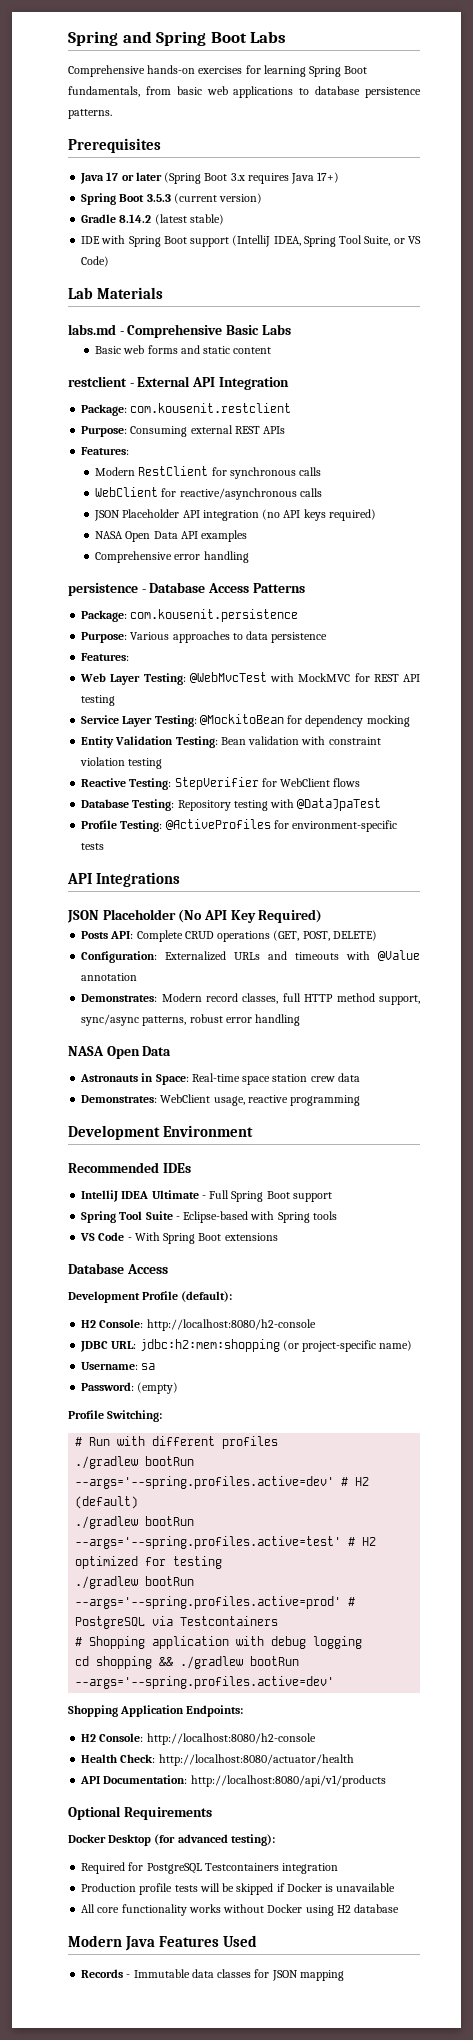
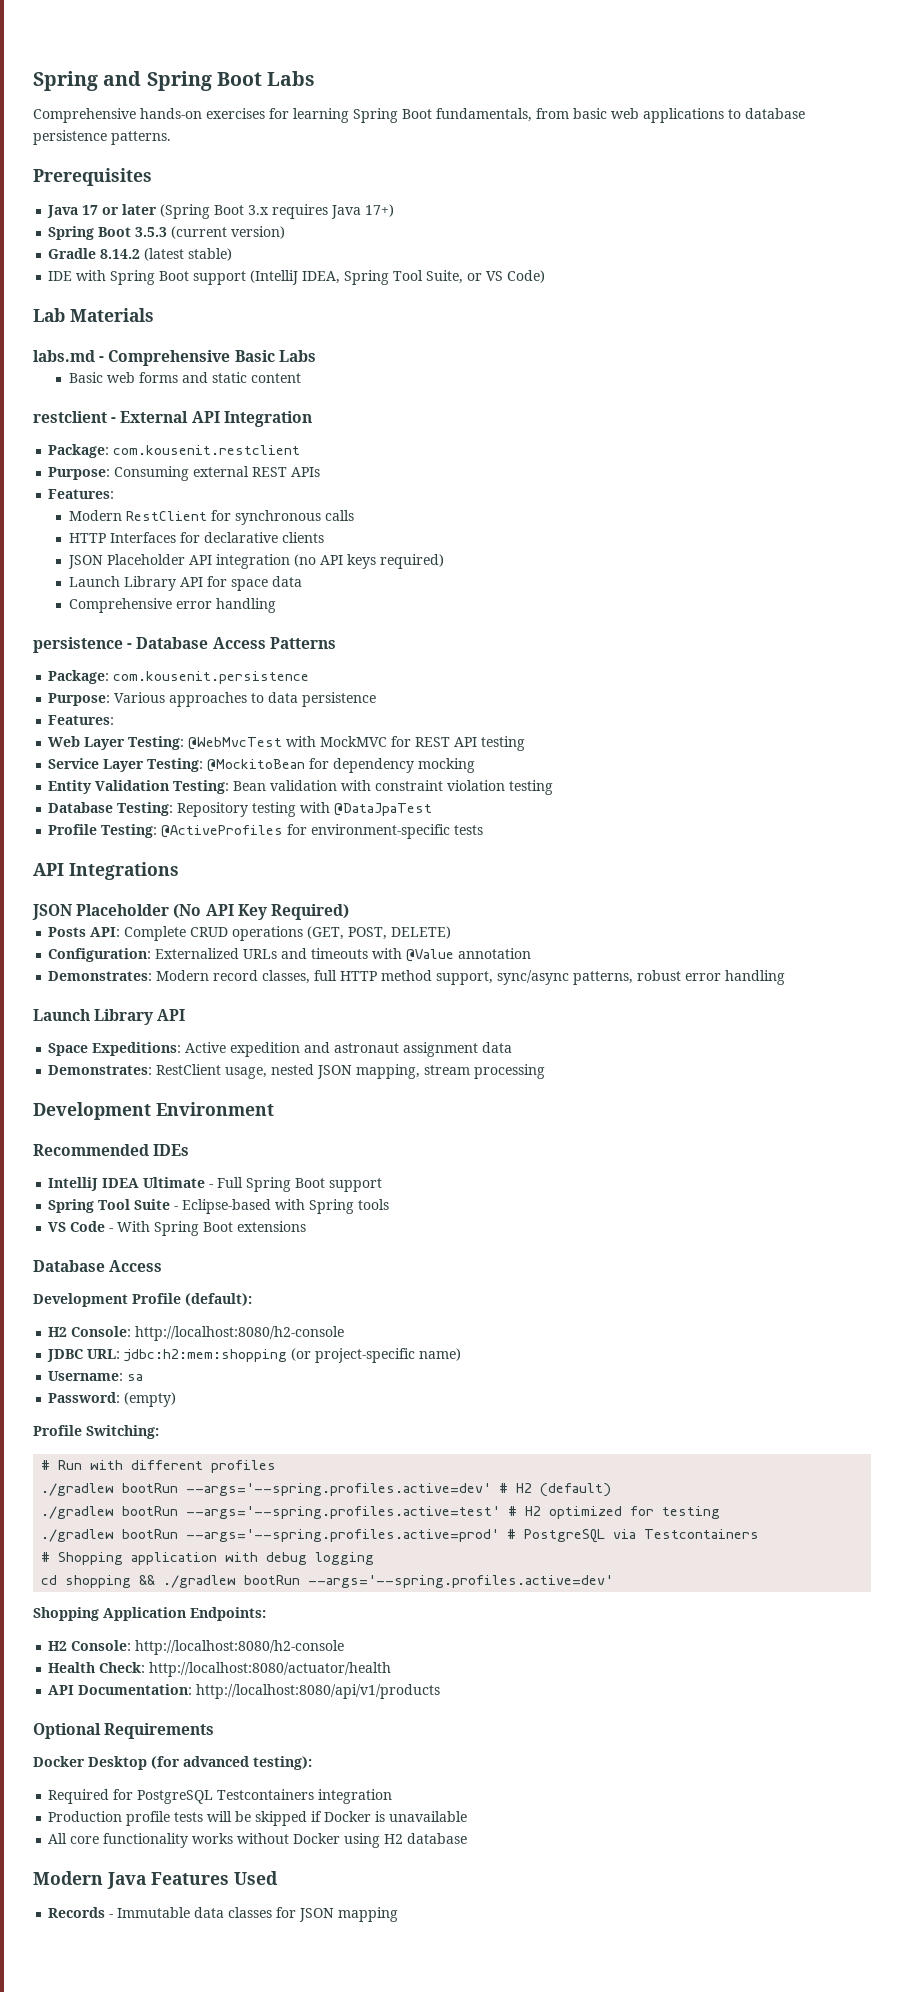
- WebClient for reactive/asynchronous calls
+ HTTP Interfaces for declarative clients
- NASA Open Data API examples
+ Launch Library API for space data
- Reactive Testing: StepVerifier for WebClient flows
  Demonstrates: Modern record classes, full HTTP method support, sync/async patterns, robust error handling
- NASA Open Data
- Astronauts in Space: Real-time space station crew data
- Demonstrates: WebClient usage, reactive programming
+ Launch Library API
+ Space Expeditions: Active expedition and astronaut assignment data
+ Demonstrates: RestClient usage, nested JSON mapping, stream processing

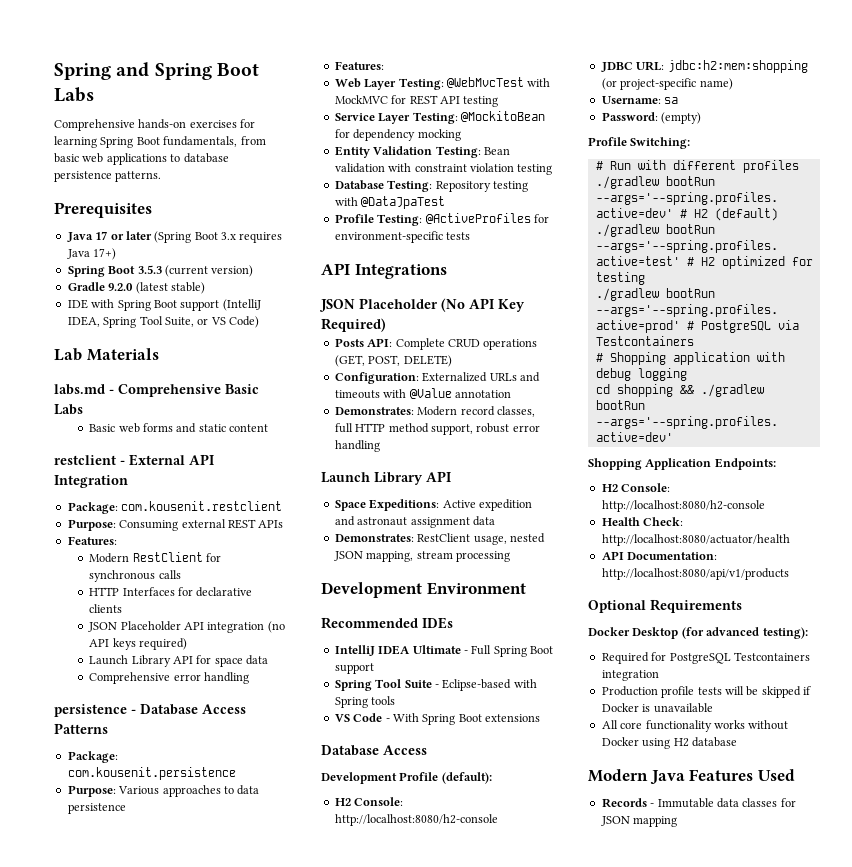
- Gradle 8.14.2 (latest stable)
+ Gradle 9.2.0 (latest stable)
- Demonstrates: Modern record classes, full HTTP method support, sync/async patterns, robust error handling
+ Demonstrates: Modern record classes, full HTTP method support, robust error handling

